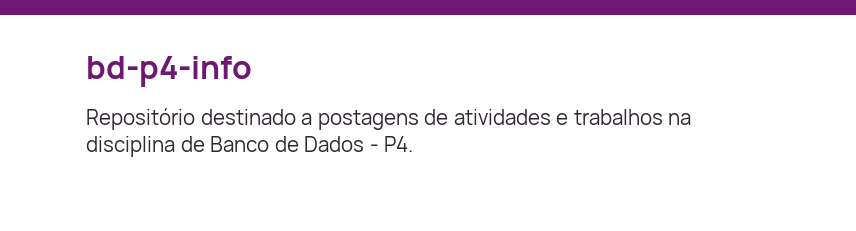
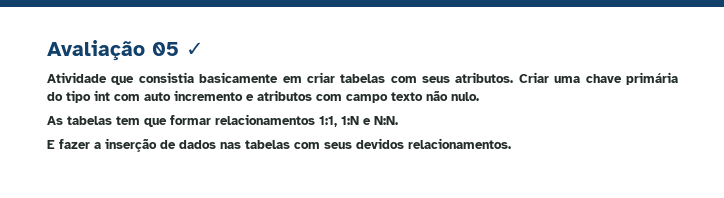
- bd-p4-info
- Repositório destinado a postagens de atividades e trabalhos na disciplina de Banco de Dados - P4.
+ Avaliação 05 ✓
+ Atividade que consistia basicamente em criar tabelas com seus atributos. Criar uma chave primária do tipo int com auto incremento e atributos com campo texto não nulo.
+ As tabelas tem que formar relacionamentos 1:1, 1:N e N:N.
+ E fazer a inserção de dados nas tabelas com seus devidos relacionamentos.

